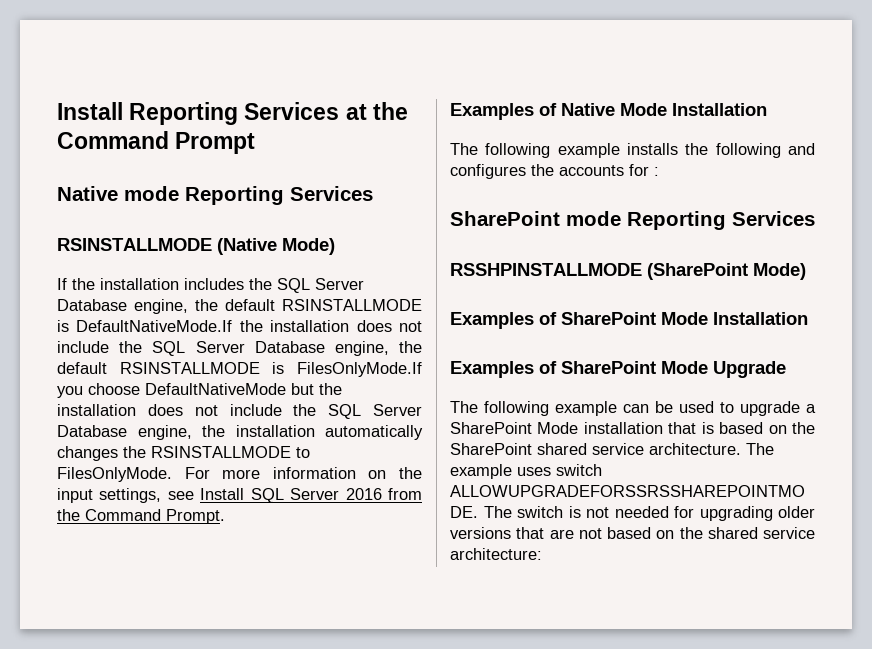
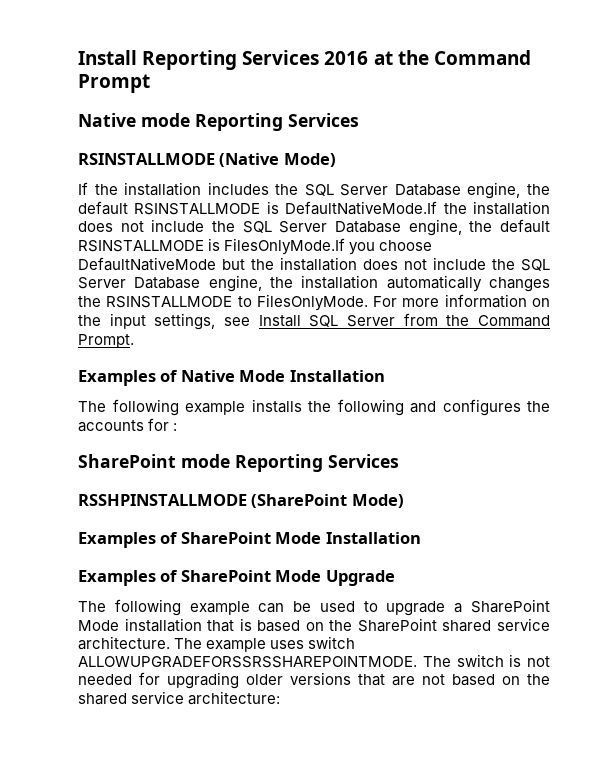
- Install Reporting Services at the Command Prompt
+ Install Reporting Services 2016 at the Command Prompt
- For more information on the input settings, see Install SQL Server 2016 from the Command Prompt.
+ For more information on the input settings, see Install SQL Server from the Command Prompt.

